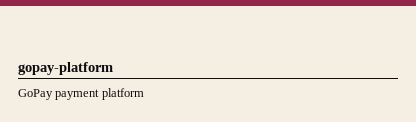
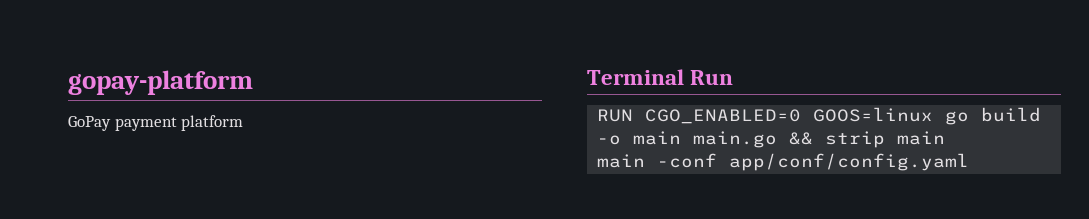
+ Terminal Run
+ RUN CGO_ENABLED=0 GOOS=linux go build -o main main.go && strip main
+ main -conf app/conf/config.yaml

